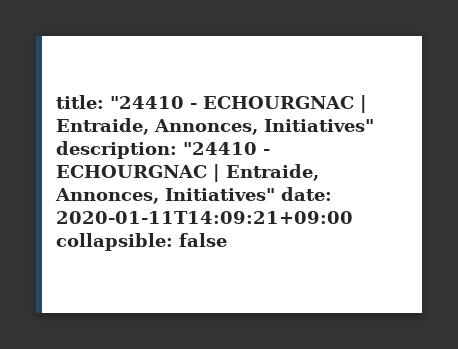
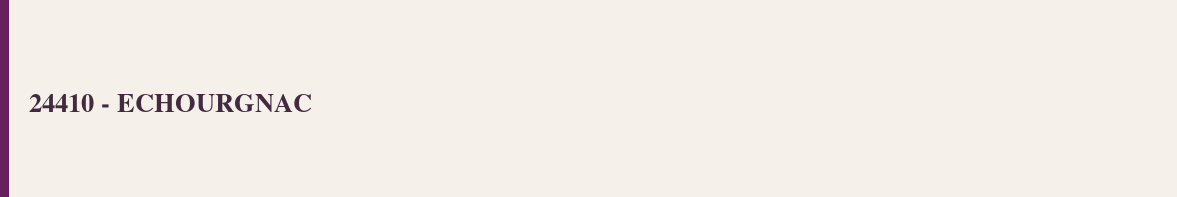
- title: "24410 - ECHOURGNAC | Entraide, Annonces, Initiatives" description: "24410 - ECHOURGNAC | Entraide, Annonces, Initiatives" date: 2020-01-11T14:09:21+09:00 collapsible: false
+ 24410 - ECHOURGNAC

